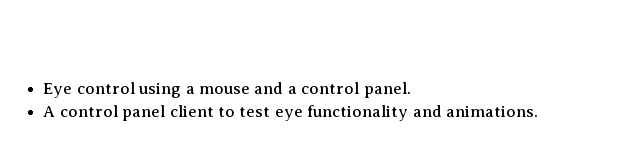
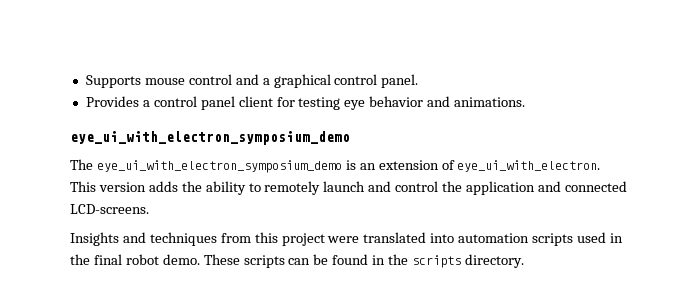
- Eye control using a mouse and a control panel.
+ Supports mouse control and a graphical control panel.
- A control panel client to test eye functionality and animations.
+ Provides a control panel client for testing eye behavior and animations.
+ eye_ui_with_electron_symposium_demo
+ The eye_ui_with_electron_symposium_demo is an extension of eye_ui_with_electron.
+ This version adds the ability to remotely launch and control the application and connected LCD-screens.
+ Insights and techniques from this project were translated into automation scripts used in the final robot demo. These scripts can be found in the scripts directory.

